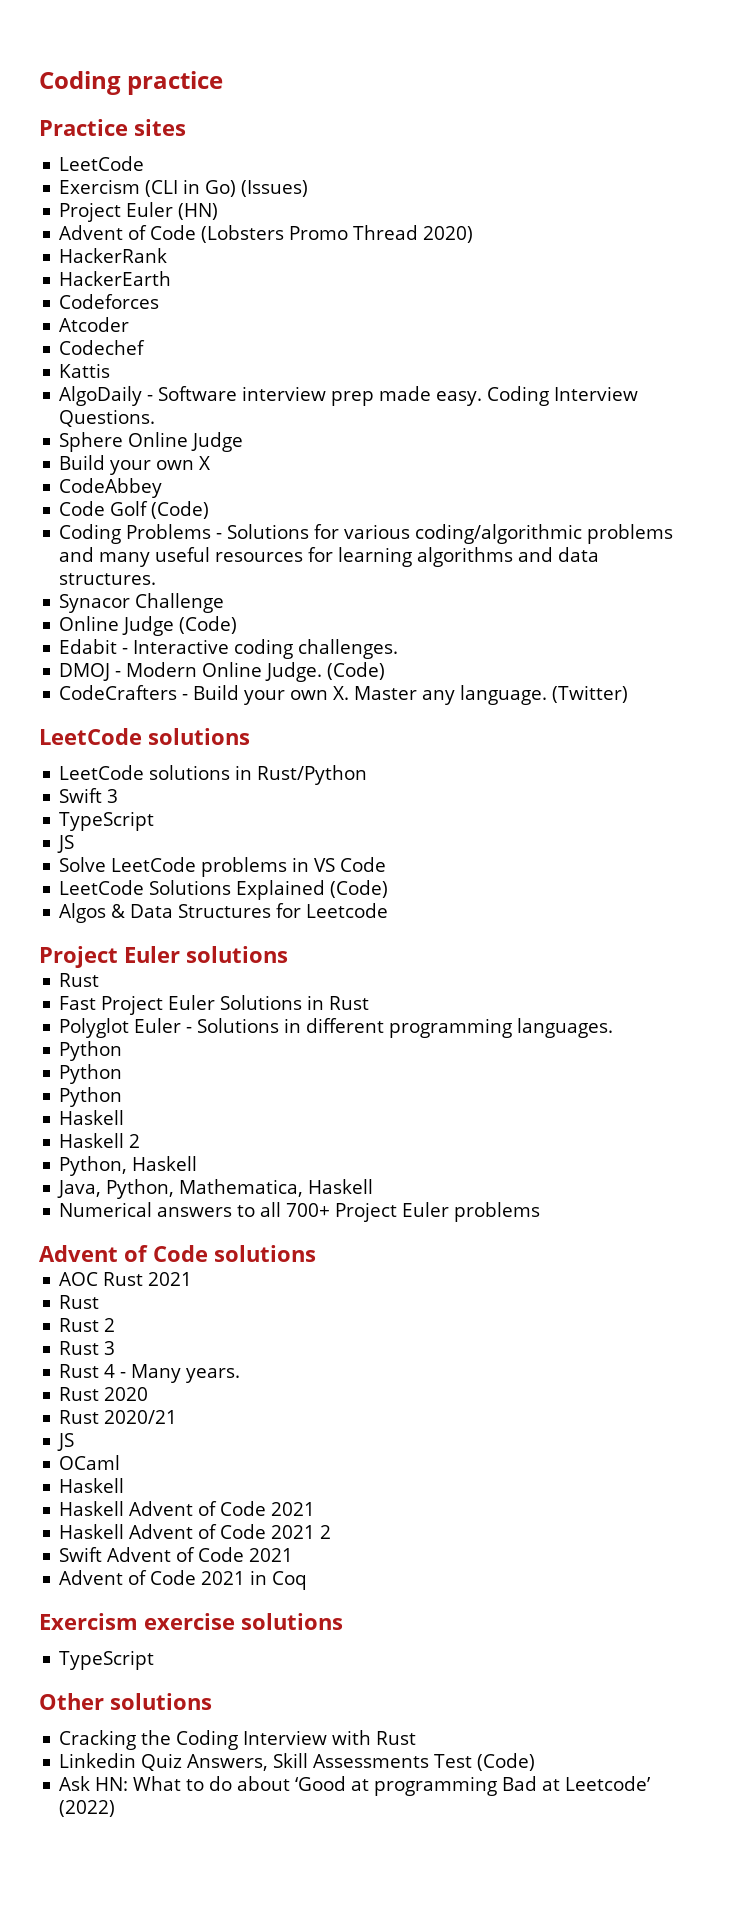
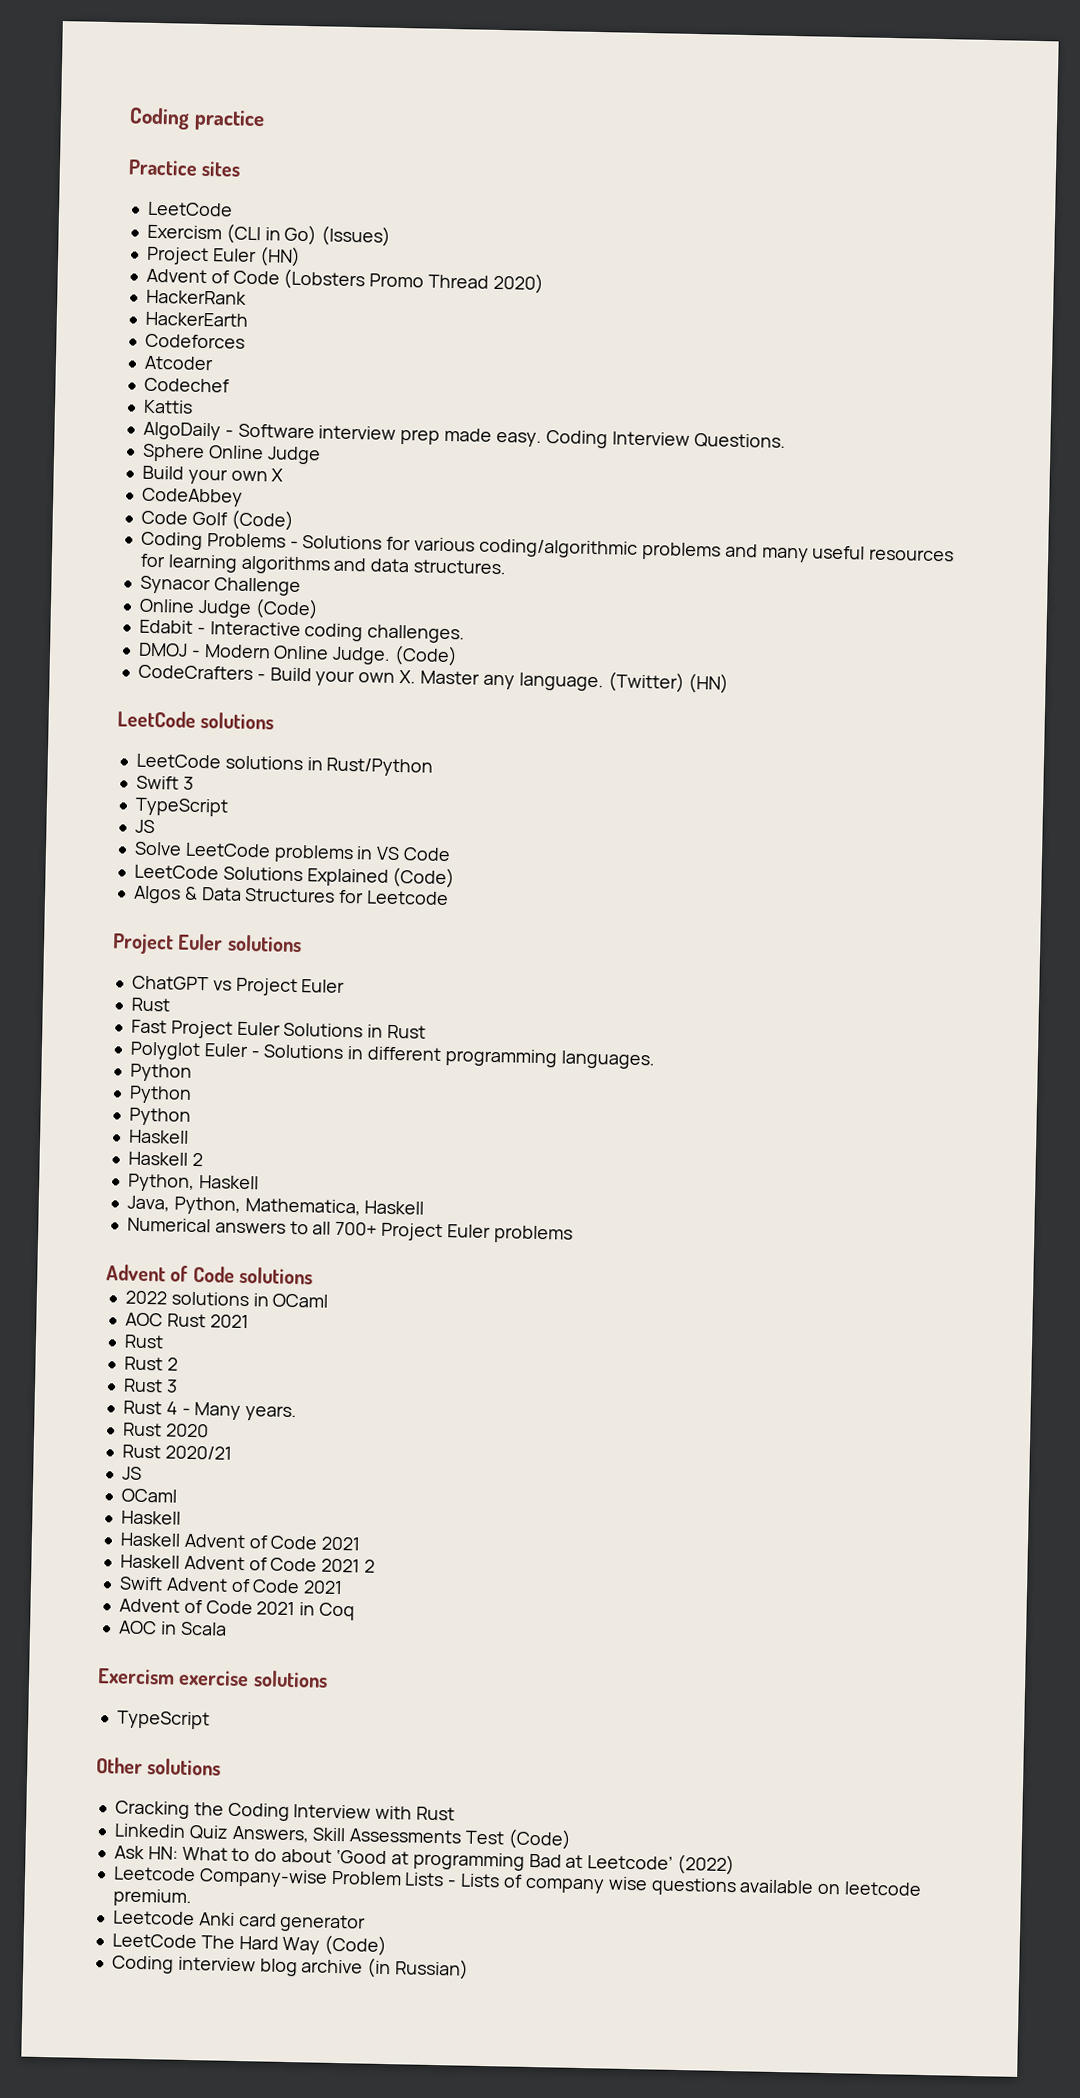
- (Twitter)
+ (Twitter) (HN)
+ ChatGPT vs Project Euler
+ 2022 solutions in OCaml
+ AOC in Scala
+ Leetcode Company-wise Problem Lists - Lists of company wise questions available on leetcode premium.
+ Leetcode Anki card generator
+ LeetCode The Hard Way (Code)
+ Coding interview blog archive (in Russian)

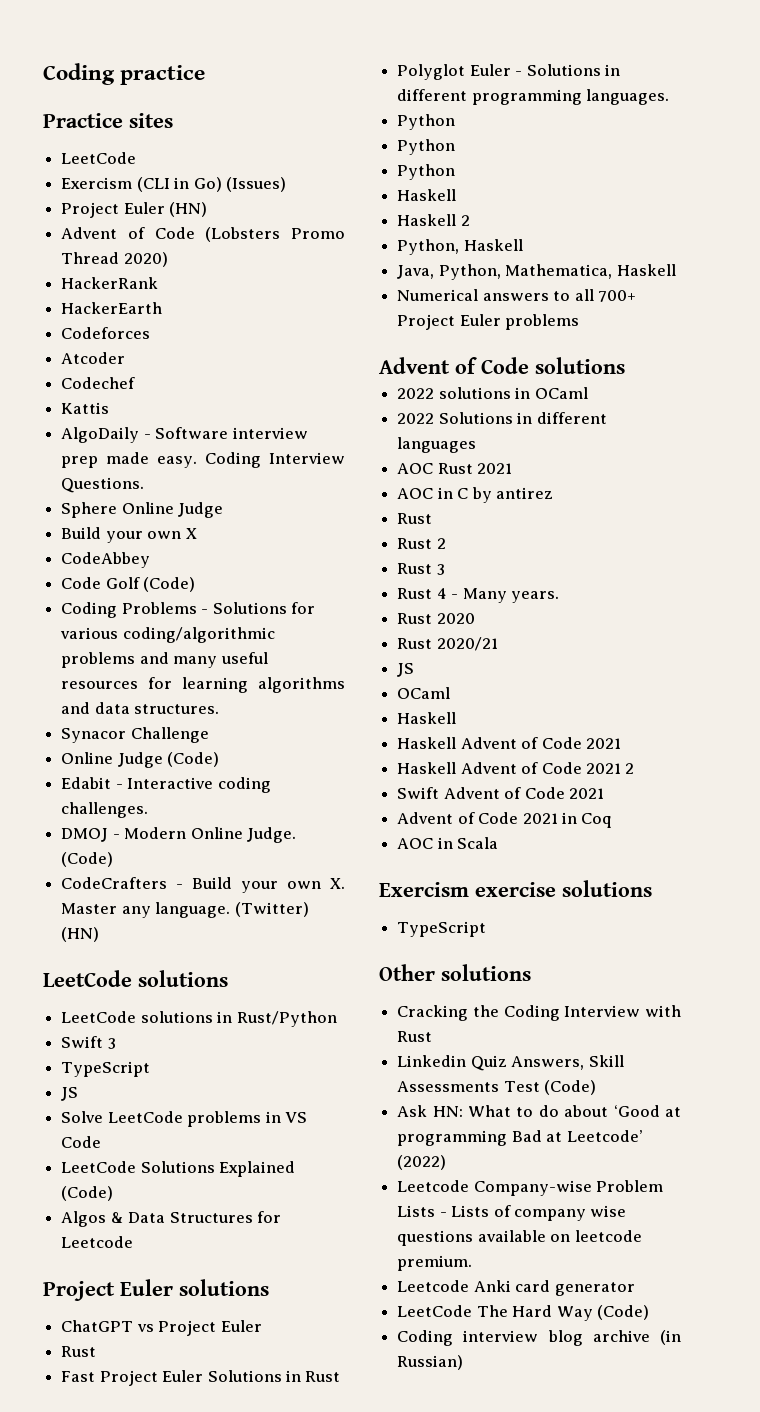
+ 2022 Solutions in different languages
  AOC Rust 2021
+ AOC in C by antirez

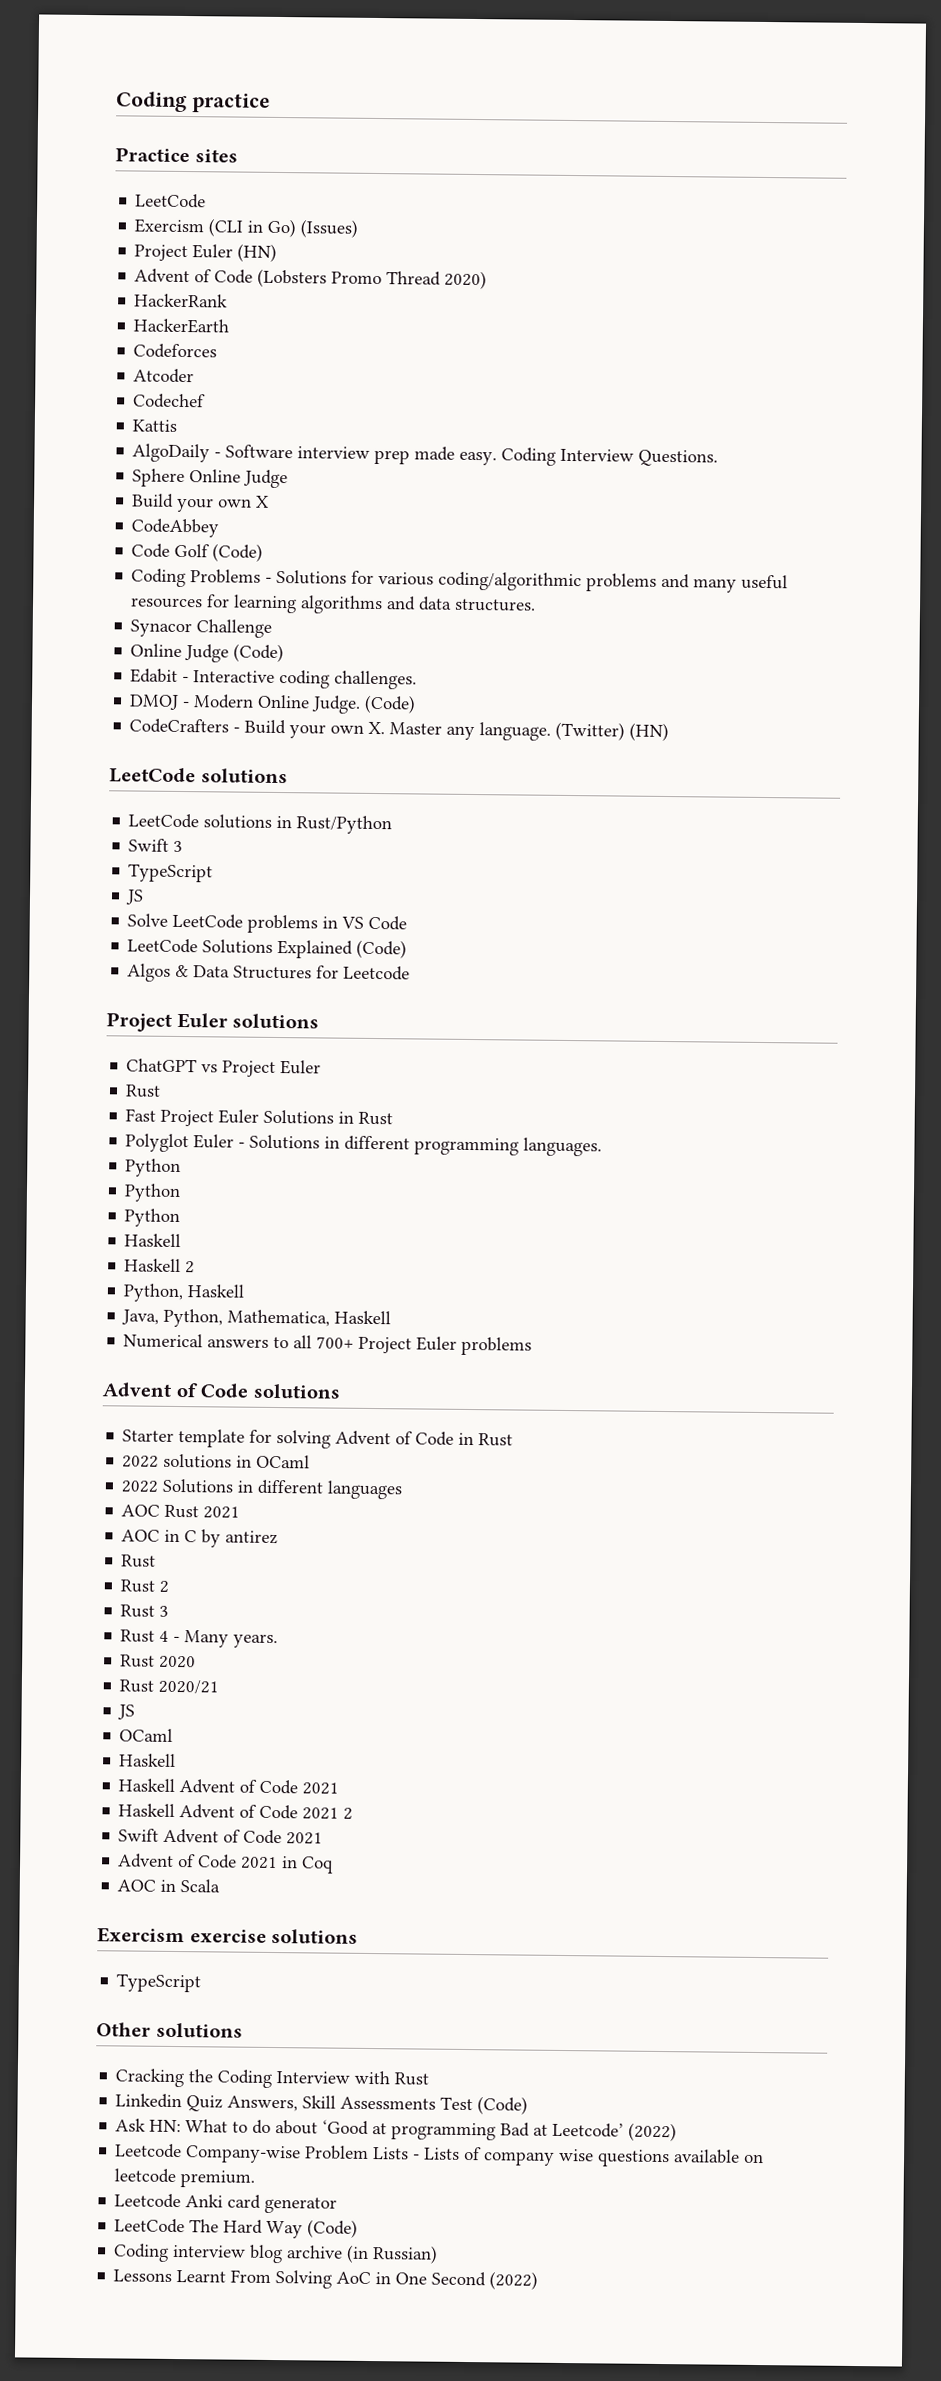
+ Starter template for solving Advent of Code in Rust
+ Lessons Learnt From Solving AoC in One Second (2022)

